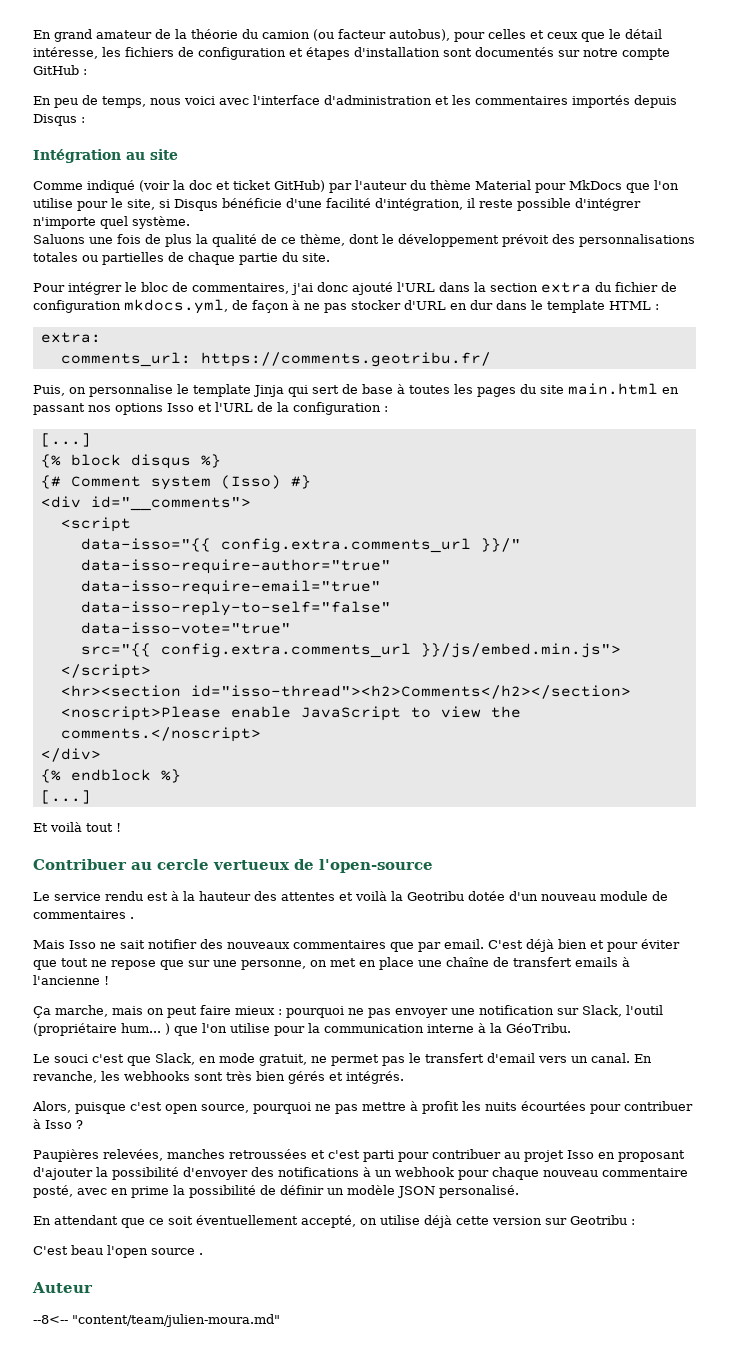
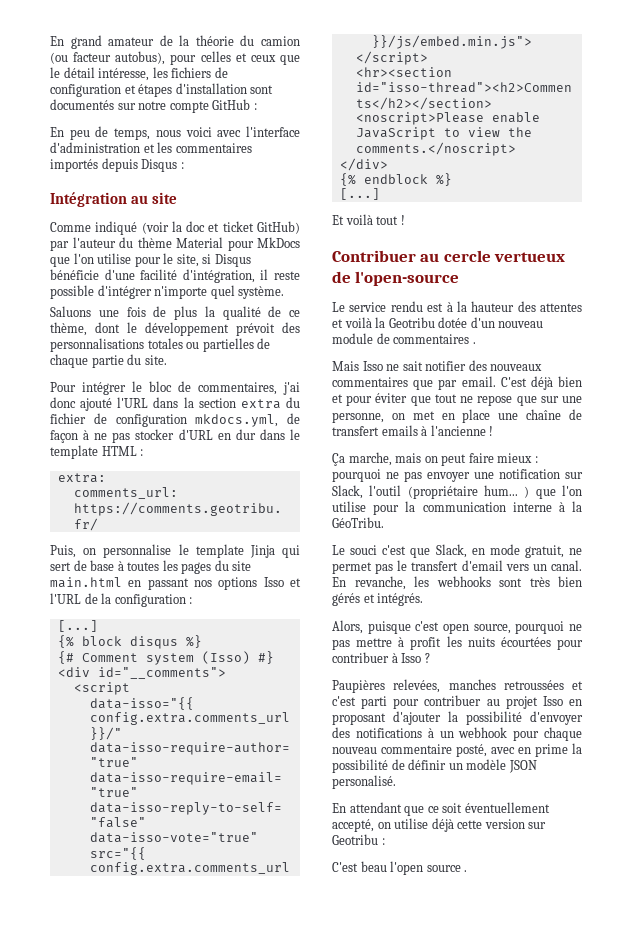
- Auteur
- --8<-- "content/team/julien-moura.md"

